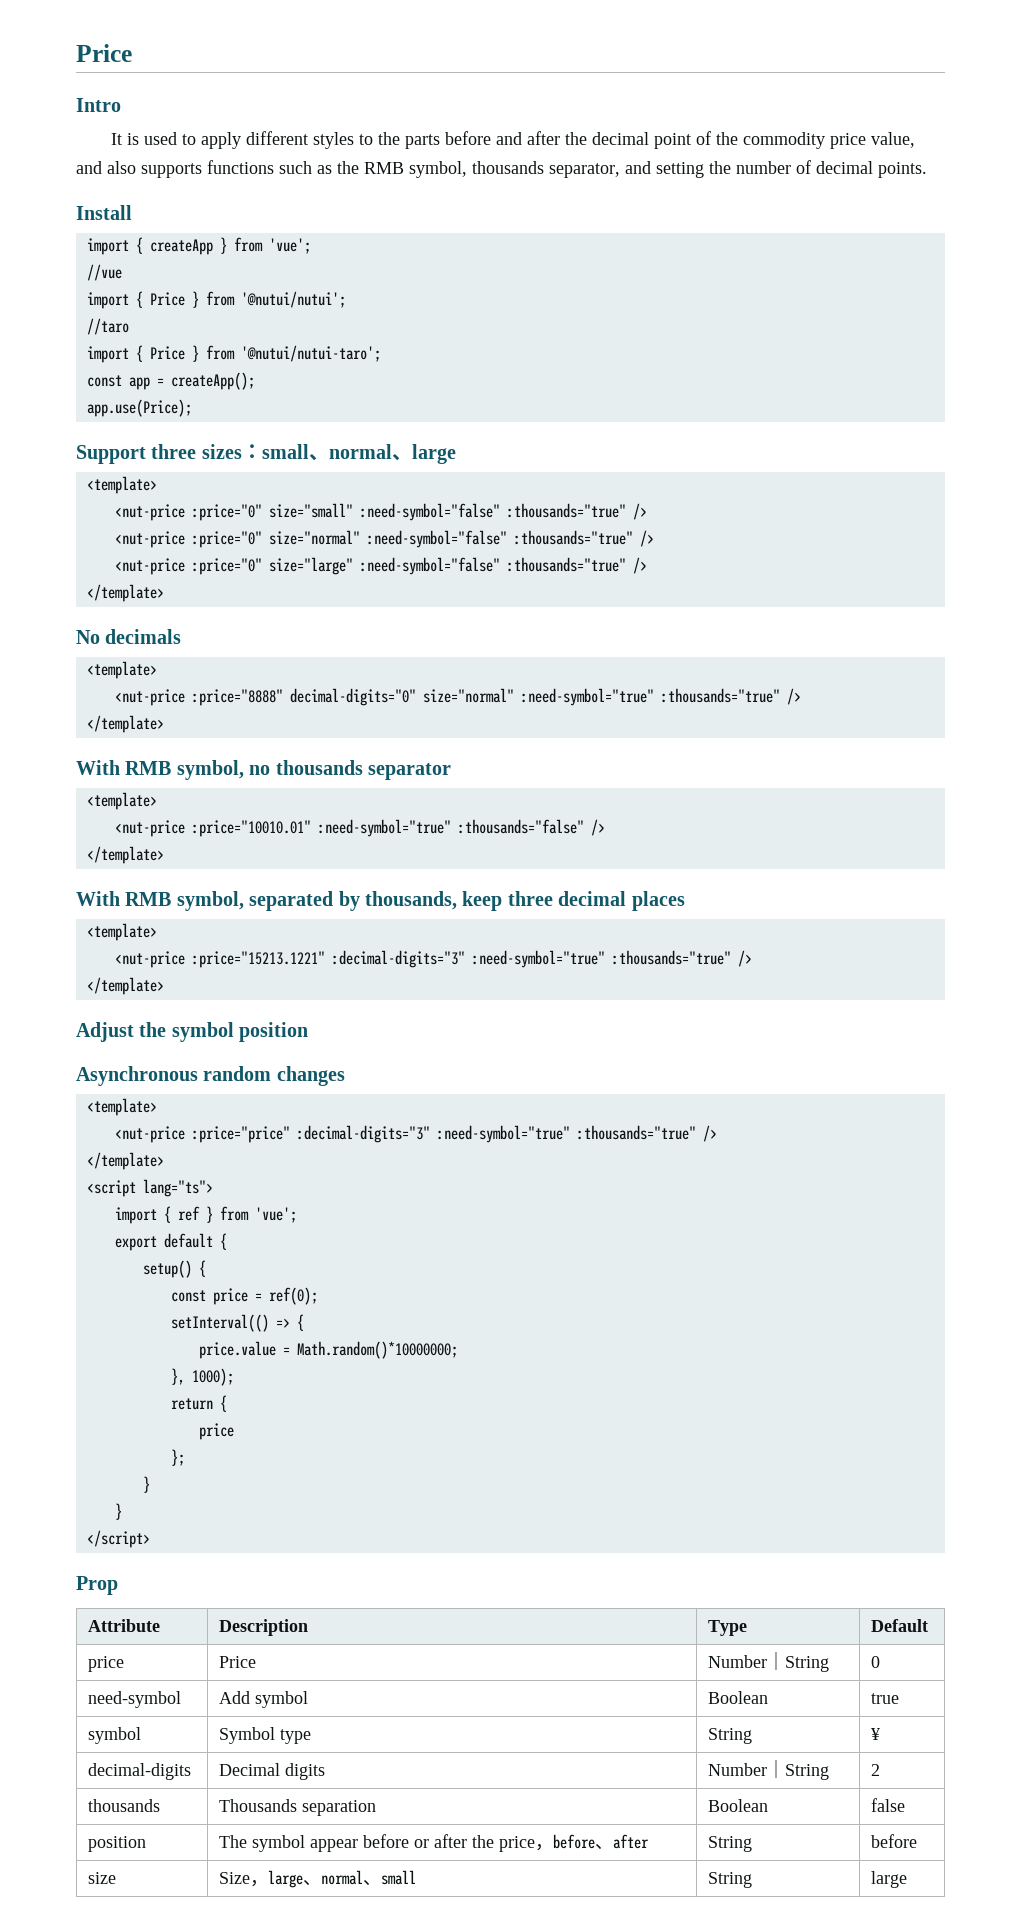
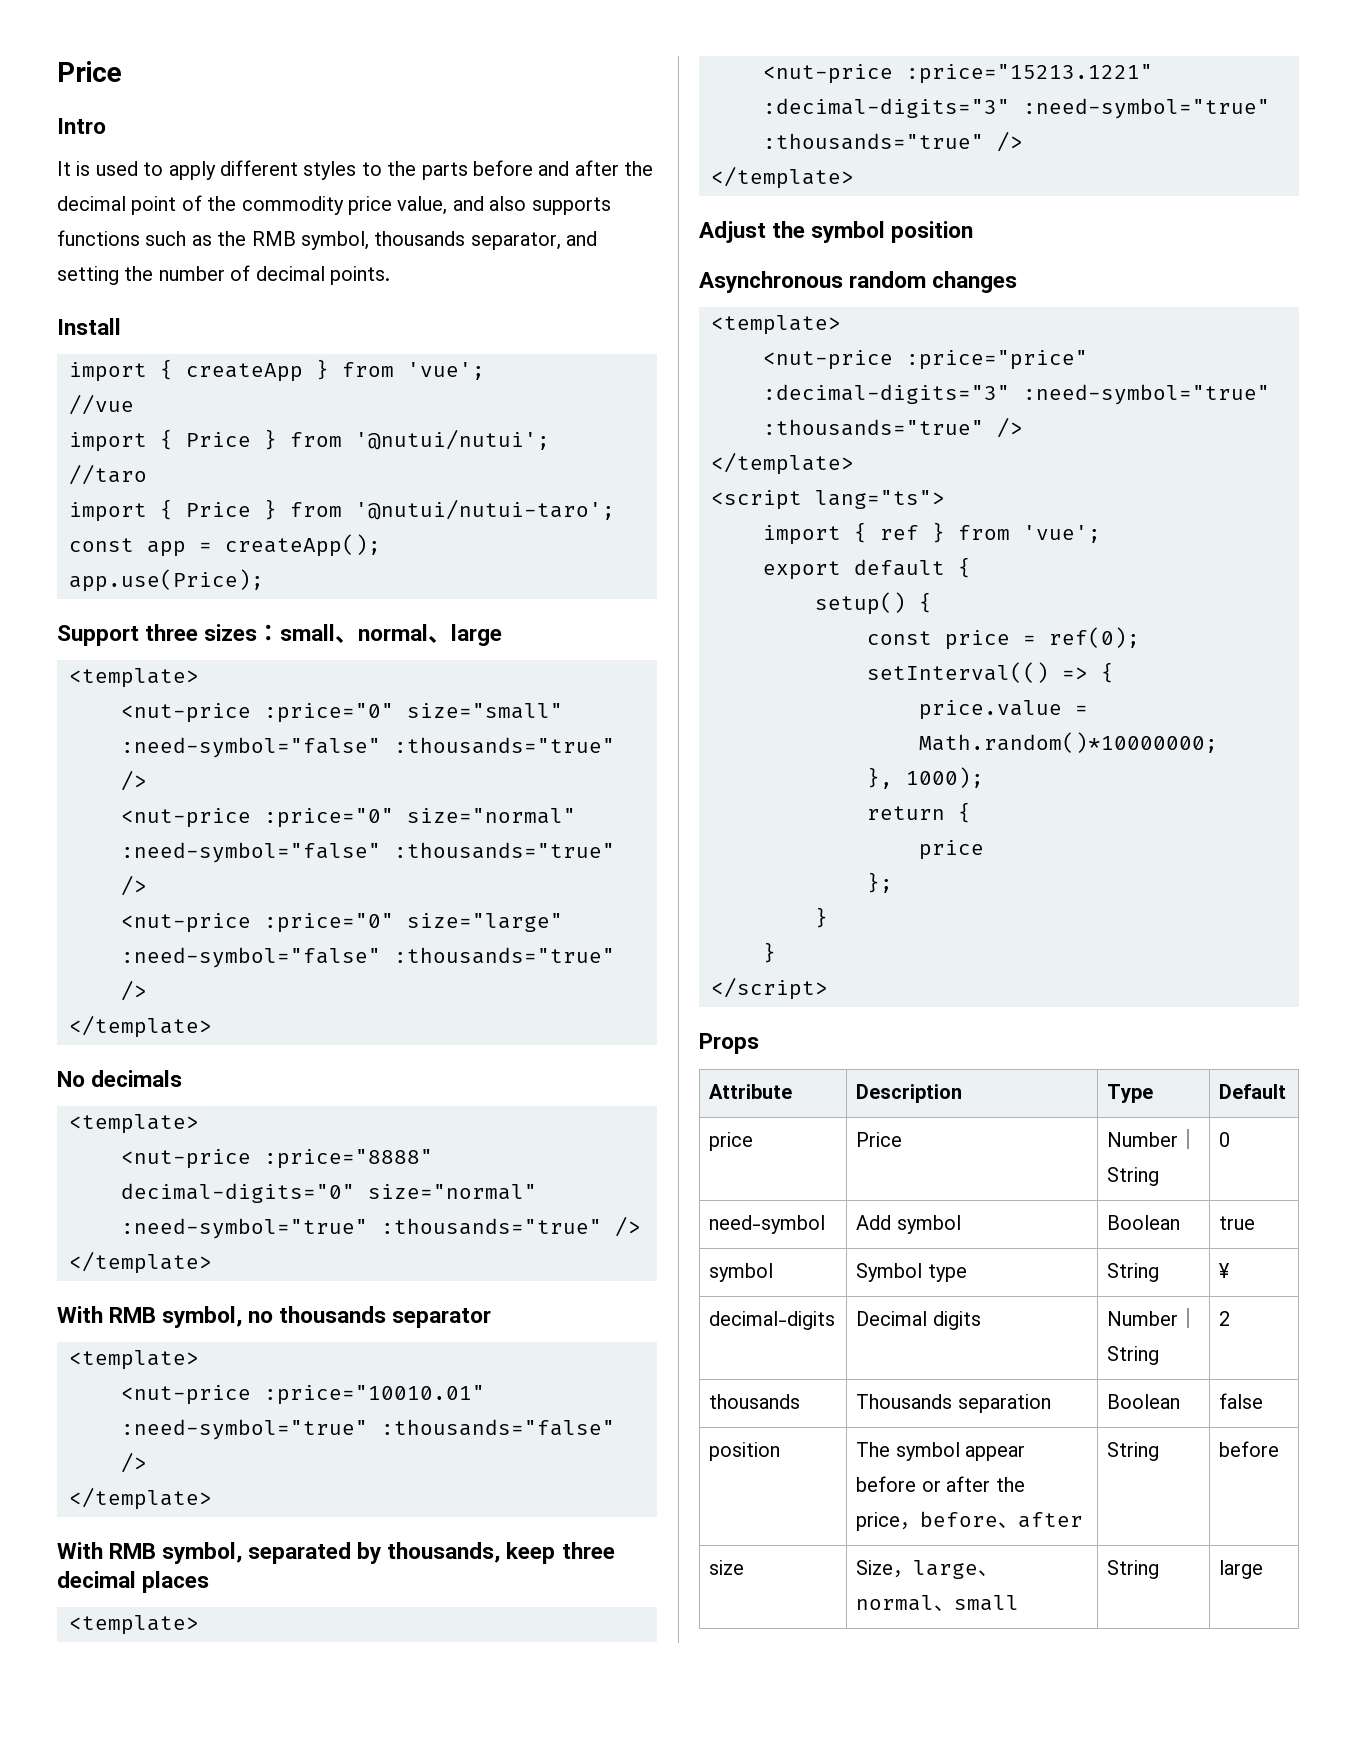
- Prop
+ Props

